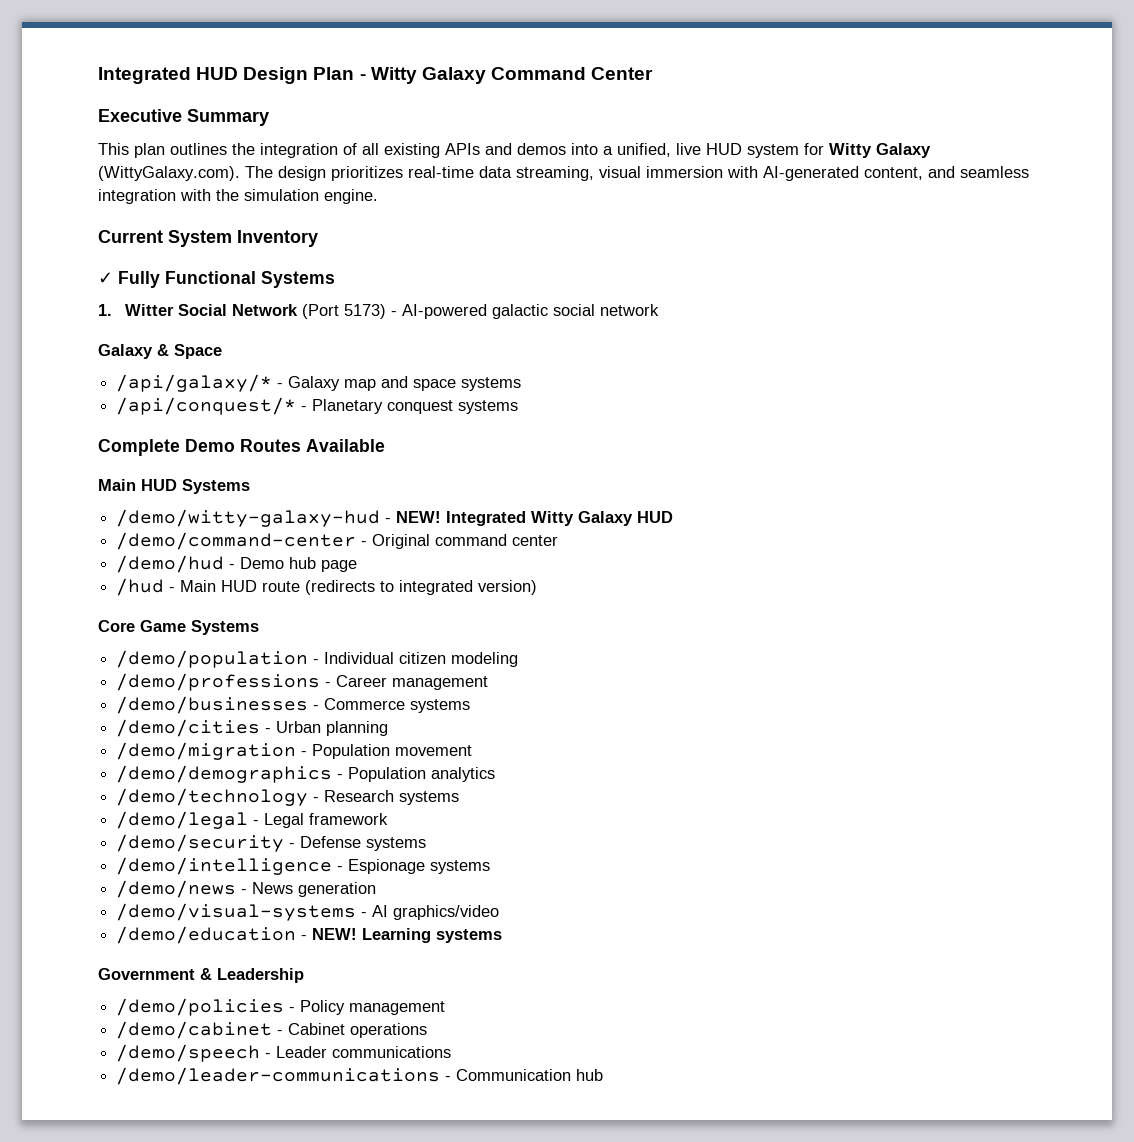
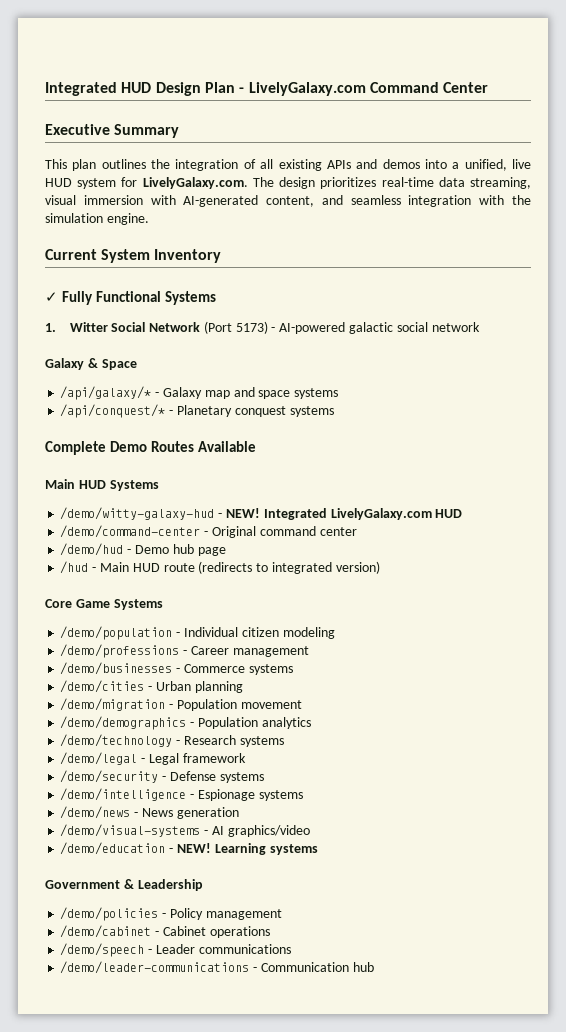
- Integrated HUD Design Plan - Witty Galaxy Command Center
+ Integrated HUD Design Plan - LivelyGalaxy.com Command Center
- This plan outlines the integration of all existing APIs and demos into a unified, live HUD system for Witty Galaxy (WittyGalaxy.com). The design prioritizes real-time data streaming, visual immersion with AI-generated content, and seamless integration with the simulation engine.
+ This plan outlines the integration of all existing APIs and demos into a unified, live HUD system for LivelyGalaxy.com. The design prioritizes real-time data streaming, visual immersion with AI-generated content, and seamless integration with the simulation engine.
- Integrated Witty Galaxy HUD
+ Integrated LivelyGalaxy.com HUD

